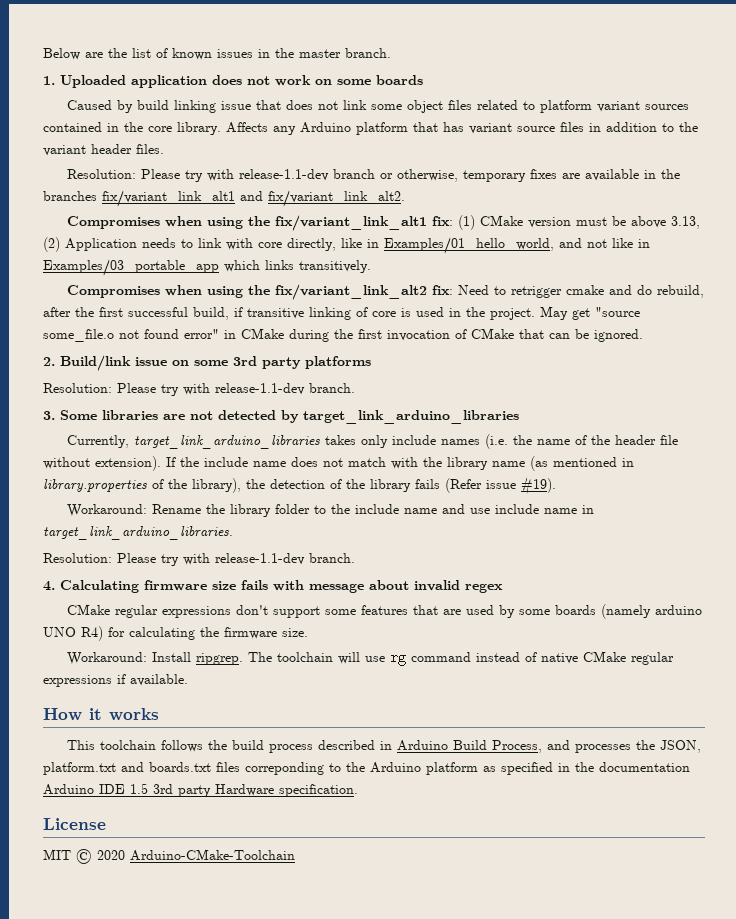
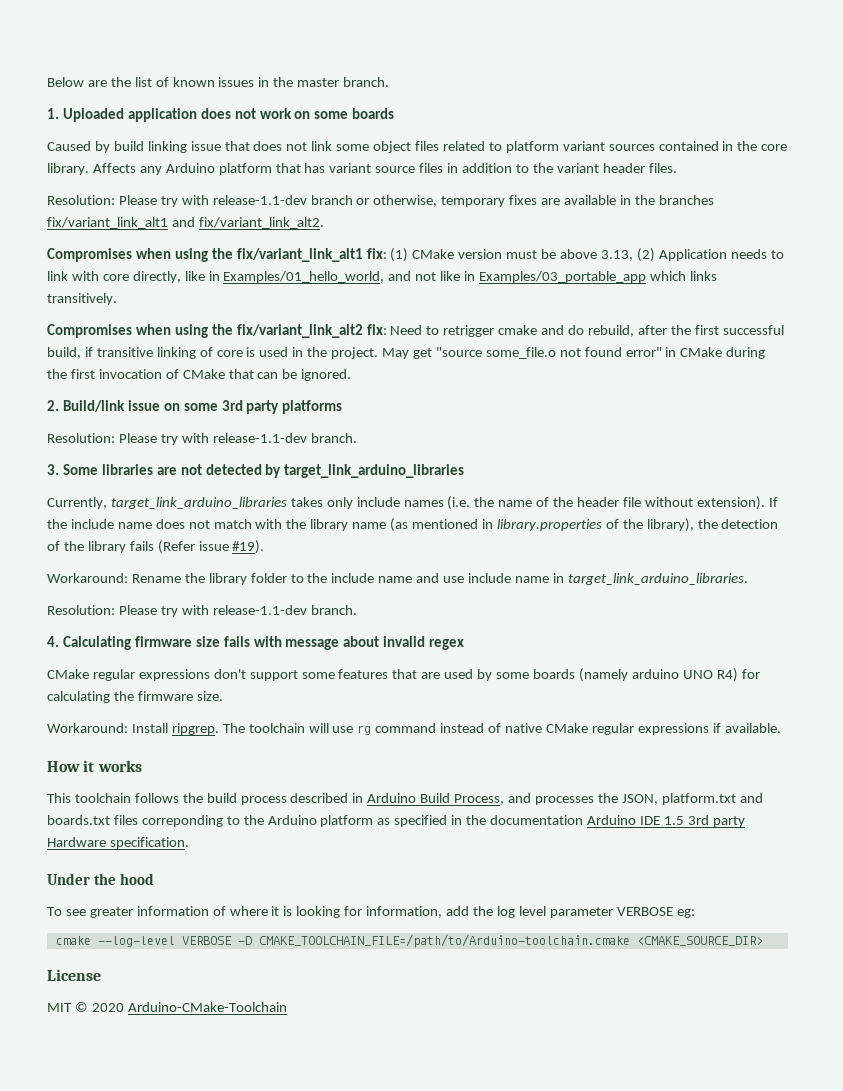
+ Under the hood
+ To see greater information of where it is looking for information, add the log level parameter VERBOSE eg:
+ cmake --log-level VERBOSE -D CMAKE_TOOLCHAIN_FILE=/path/to/Arduino-toolchain.cmake <CMAKE_SOURCE_DIR>

